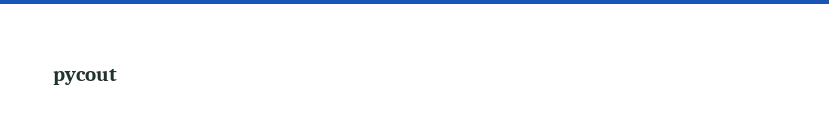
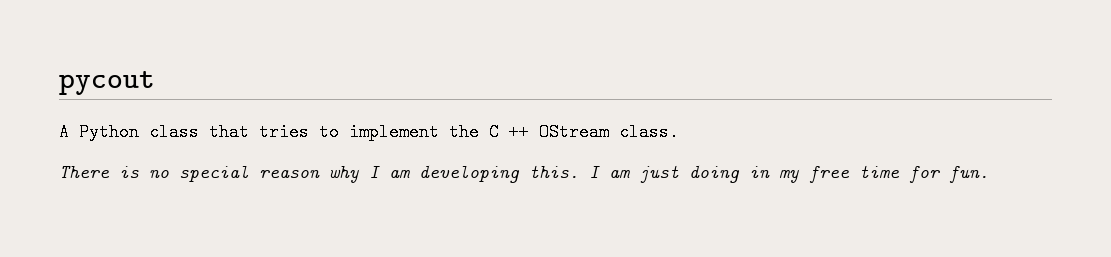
+ A Python class that tries to implement the C ++ OStream class.
+ There is no special reason why I am developing this. I am just doing in my free time for fun.

